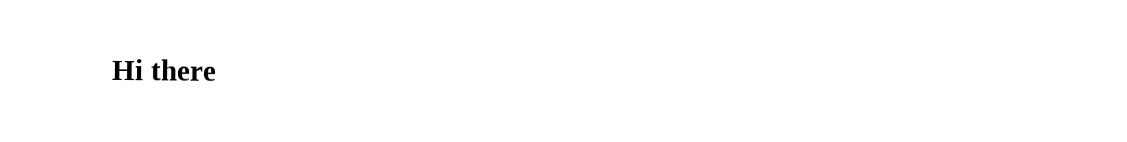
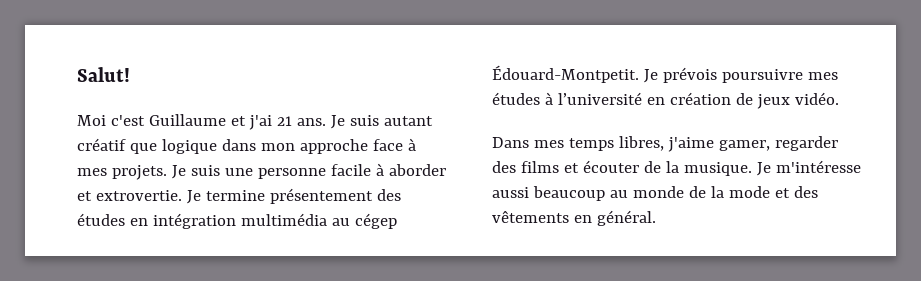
- Hi there
+ Salut!
+ Moi c'est Guillaume et j'ai 21 ans. Je suis autant créatif que logique dans mon approche face à mes projets. Je suis une personne facile à aborder et extrovertie. Je termine présentement des études en intégration multimédia au cégep Édouard-Montpetit. Je prévois poursuivre mes études à l’université en création de jeux vidéo.
+ Dans mes temps libres, j'aime gamer, regarder des films et écouter de la musique. Je m'intéresse aussi beaucoup au monde de la mode et des vêtements en général.

